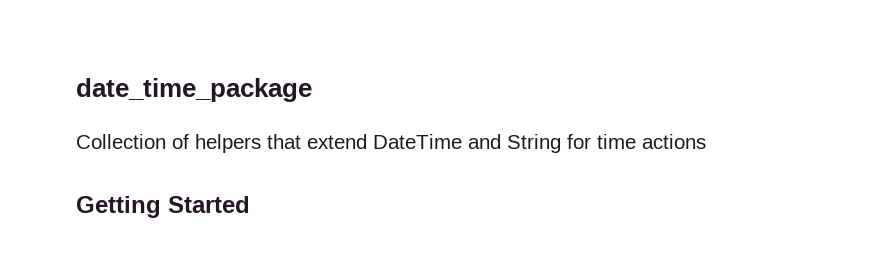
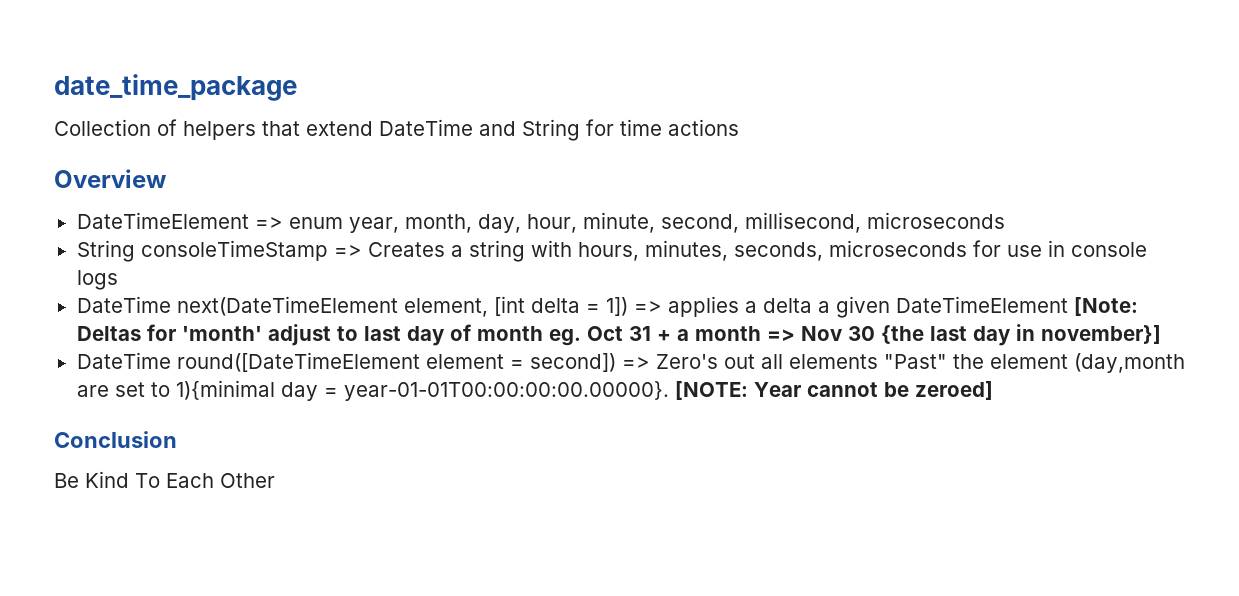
- Getting Started
+ Overview
+ DateTimeElement => enum year, month, day, hour, minute, second, millisecond, microseconds
+ String consoleTimeStamp => Creates a string with hours, minutes, seconds, microseconds for use in console logs
+ DateTime next(DateTimeElement element, [int delta = 1]) => applies a delta a given DateTimeElement [Note: Deltas for 'month' adjust to last day of month eg. Oct 31 + a month => Nov 30 {the last day in november}]
+ DateTime round([DateTimeElement element = second]) => Zero's out all elements "Past" the element (day,month are set to 1){minimal day = year-01-01T00:00:00:00.00000}. [NOTE: Year cannot be zeroed]
+ Conclusion
+ Be Kind To Each Other

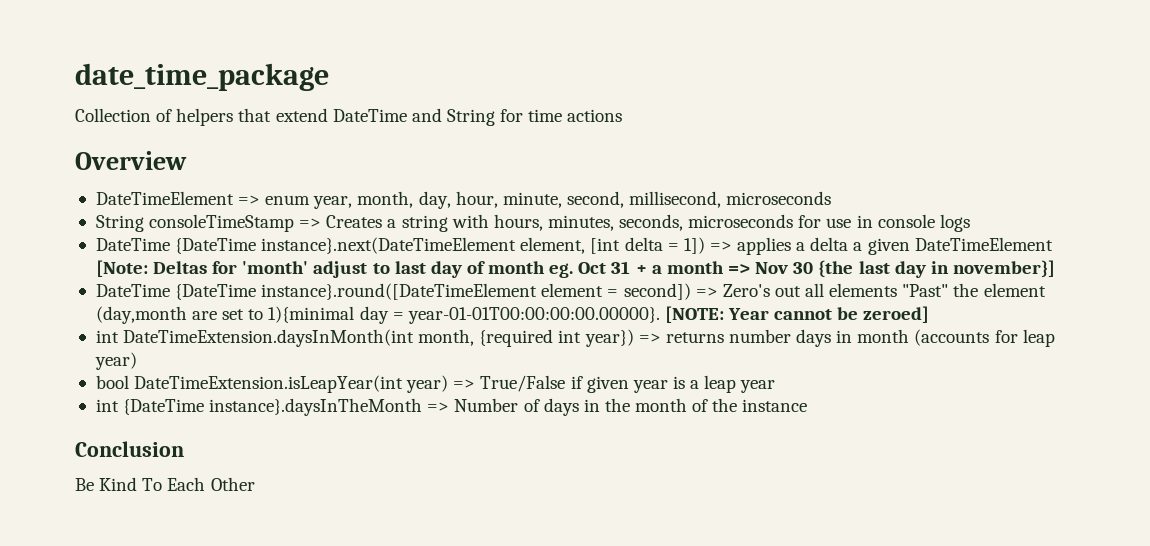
- DateTime next(DateTimeElement element, [int delta = 1]) => applies a delta a given DateTimeElement [Note: Deltas for 'month' adjust to last day of month eg. Oct 31 + a month => Nov 30 {the last day in november}]
+ DateTime {DateTime instance}.next(DateTimeElement element, [int delta = 1]) => applies a delta a given DateTimeElement [Note: Deltas for 'month' adjust to last day of month eg. Oct 31 + a month => Nov 30 {the last day in november}]
- DateTime round([DateTimeElement element = second]) => Zero's out all elements "Past" the element (day,month are set to 1){minimal day = year-01-01T00:00:00:00.00000}. [NOTE: Year cannot be zeroed]
+ DateTime {DateTime instance}.round([DateTimeElement element = second]) => Zero's out all elements "Past" the element (day,month are set to 1){minimal day = year-01-01T00:00:00:00.00000}. [NOTE: Year cannot be zeroed]
+ int DateTimeExtension.daysInMonth(int month, {required int year}) => returns number days in month (accounts for leap year)
+ bool DateTimeExtension.isLeapYear(int year) => True/False if given year is a leap year
+ int {DateTime instance}.daysInTheMonth => Number of days in the month of the instance

